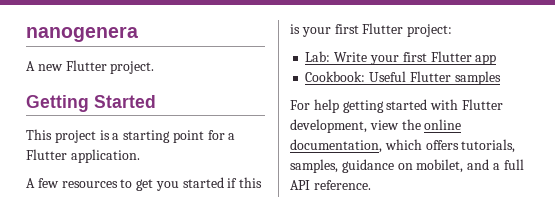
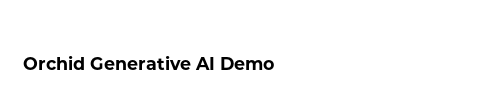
- nanogenera
- A new Flutter project.
- Getting Started
- This project is a starting point for a Flutter application.
- A few resources to get you started if this is your first Flutter project:
- Lab: Write your first Flutter app
- Cookbook: Useful Flutter samples
- For help getting started with Flutter development, view the online documentation, which offers tutorials, samples, guidance on mobilet, and a full API reference.
+ Orchid Generative AI Demo

